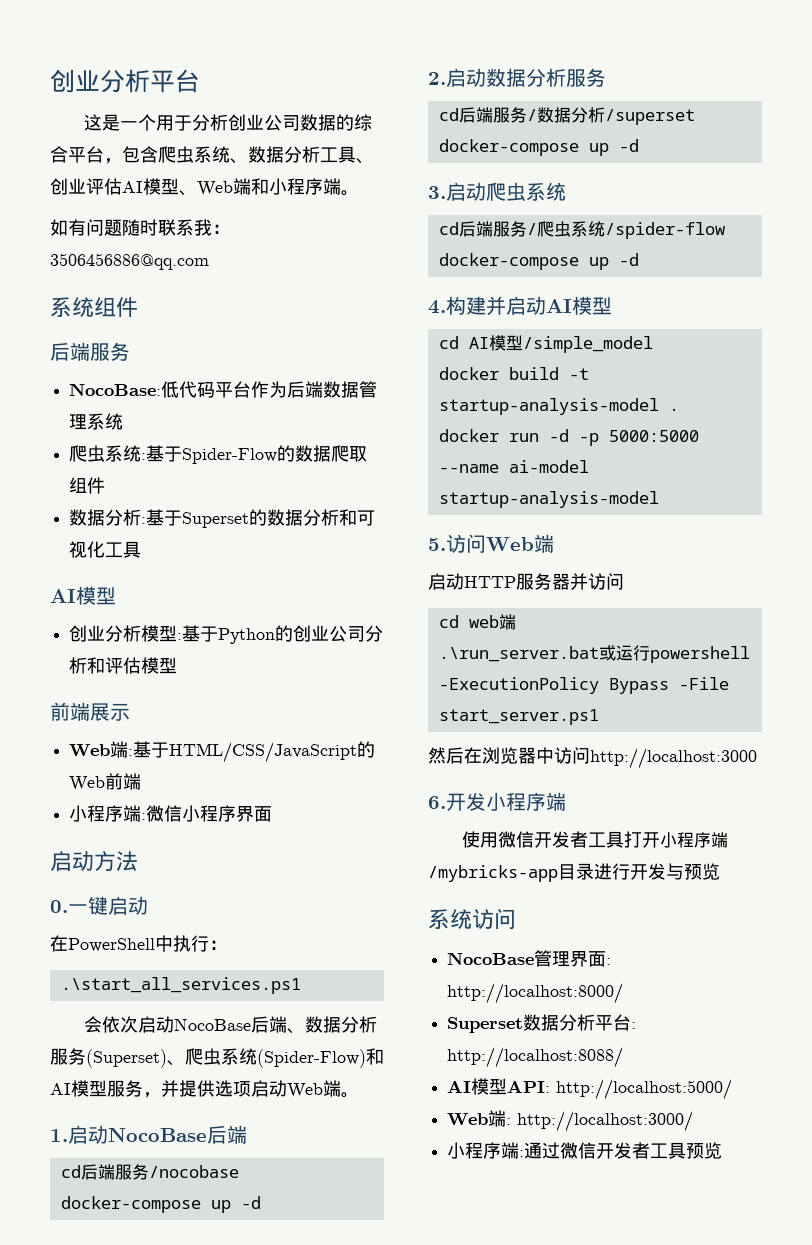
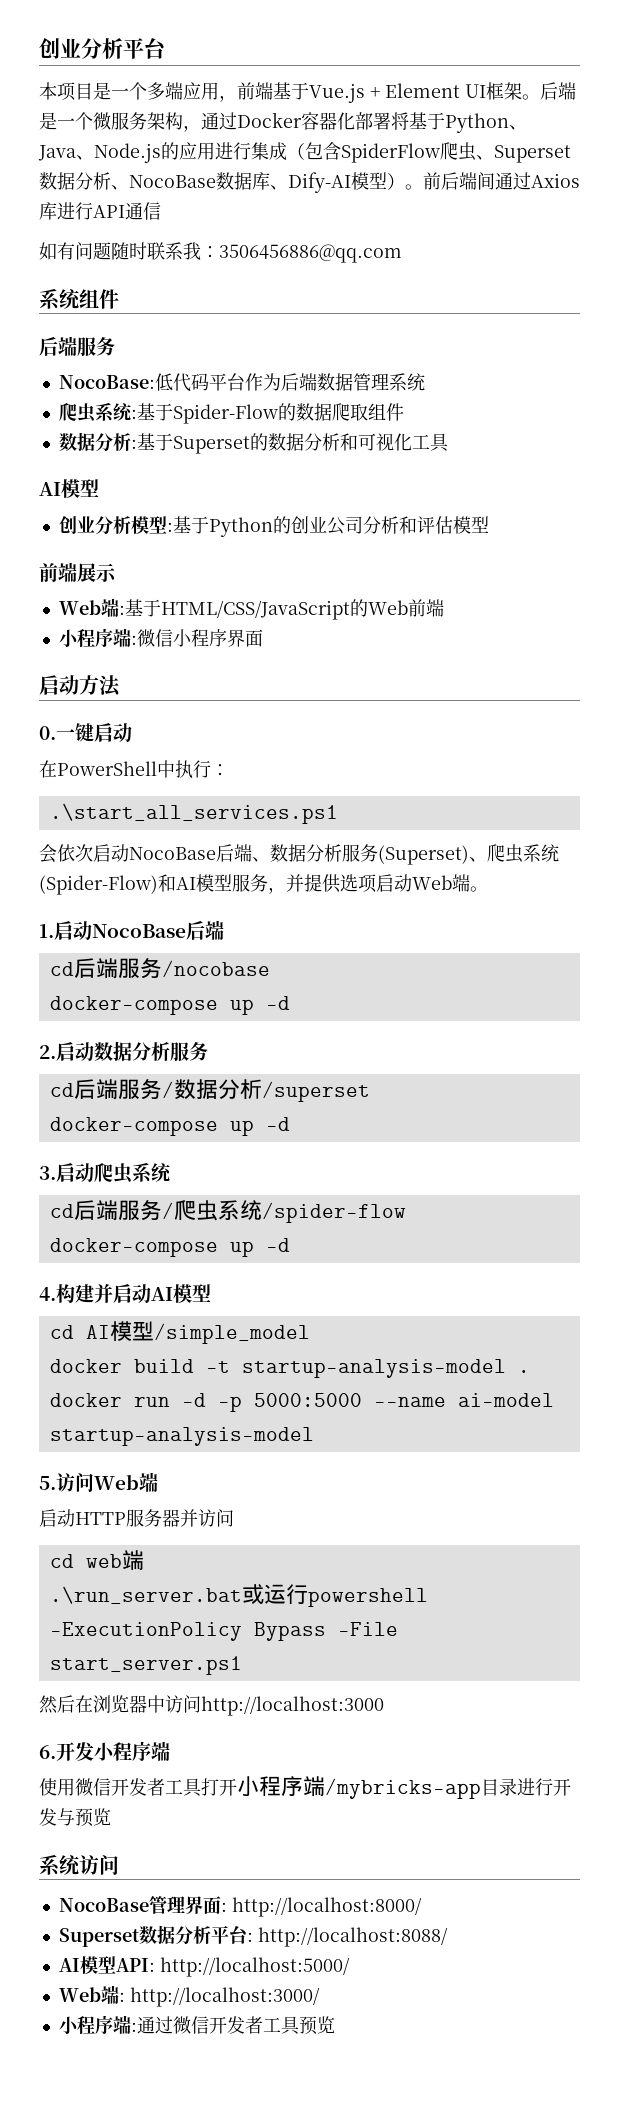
- 这是一个用于分析创业公司数据的综合平台，包含爬虫系统、数据分析工具、创业评估AI模型、Web端和小程序端。
+ 本项目是一个多端应用，前端基于Vue.js + Element UI框架。后端是一个微服务架构，通过Docker容器化部署将基于Python、Java、Node.js的应用进行集成（包含SpiderFlow爬虫、Superset数据分析、NocoBase数据库、Dify-AI模型）。前后端间通过Axios库进行API通信

